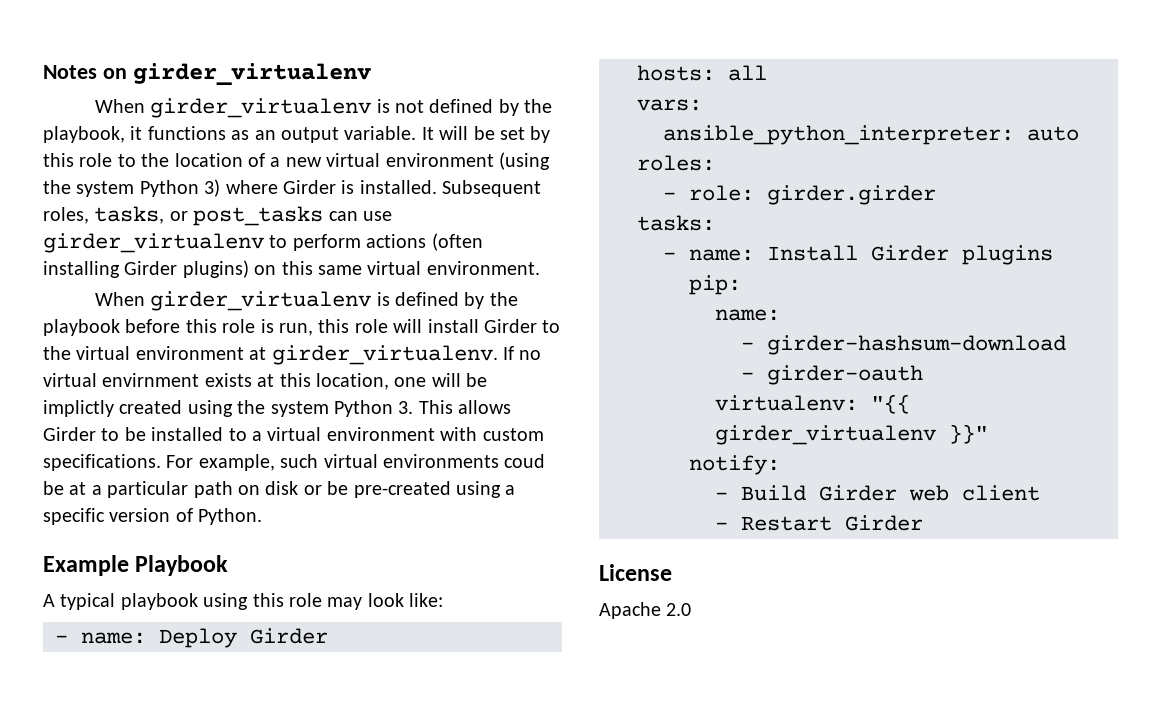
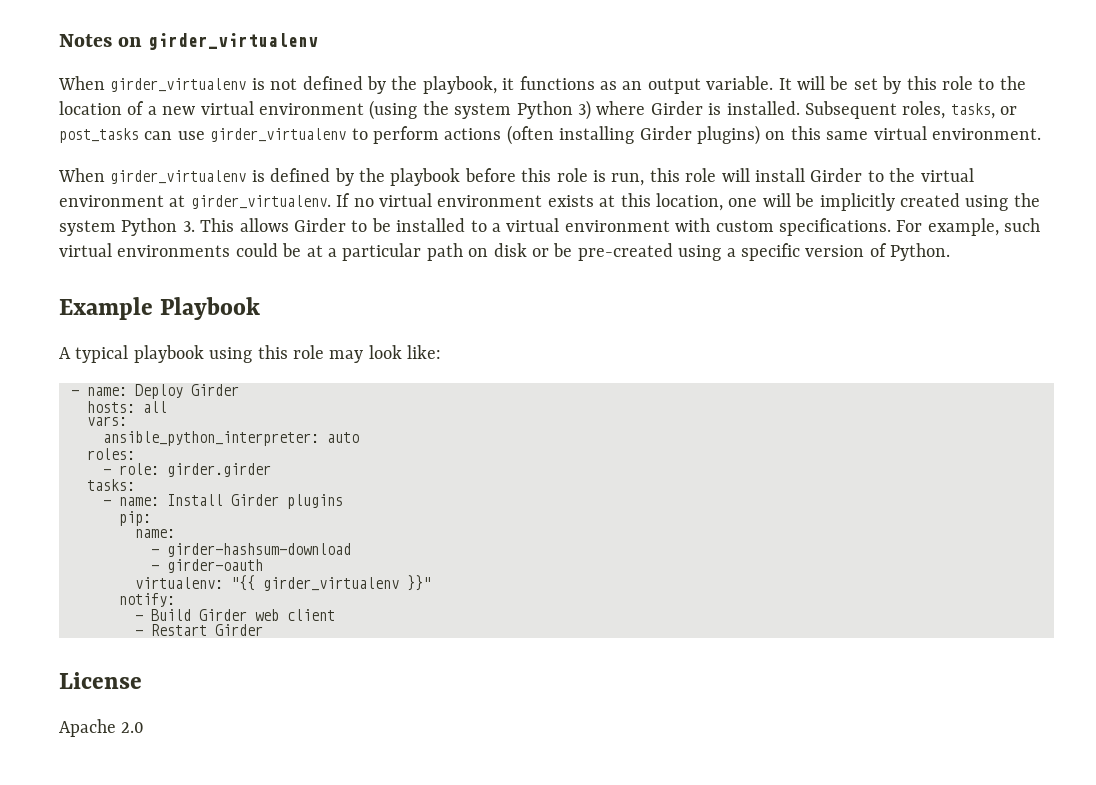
- If no virtual envirnment exists at this location, one will be implictly created using the system Python 3. This allows Girder to be installed to a virtual environment with custom specifications.
+ If no virtual environment exists at this location, one will be implicitly created using the system Python 3. This allows Girder to be installed to a virtual environment with custom specifications.
- For example, such virtual environments coud be at a particular path on disk or be pre-created using a specific version of Python.
+ For example, such virtual environments could be at a particular path on disk or be pre-created using a specific version of Python.

